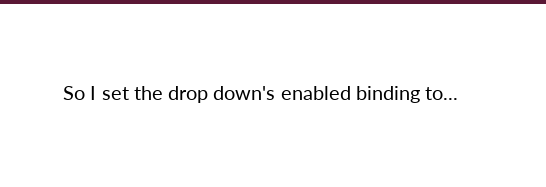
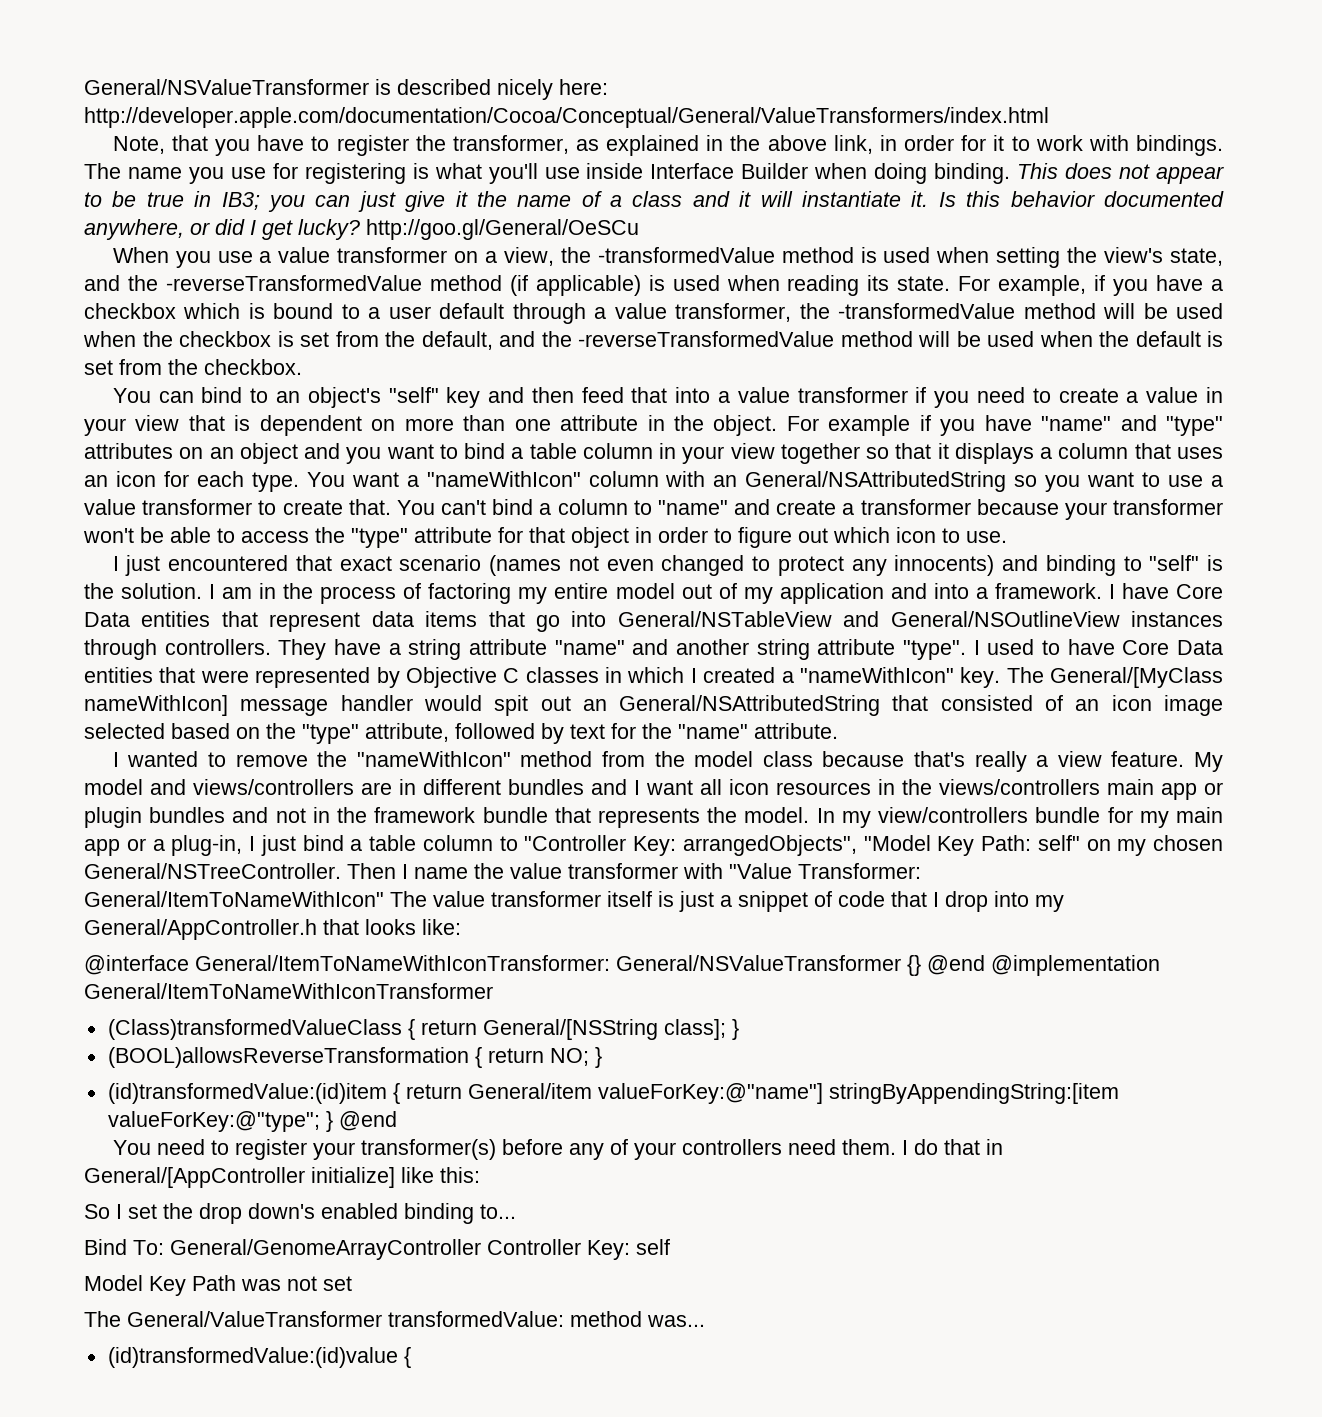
+ General/NSValueTransformer is described nicely here: http://developer.apple.com/documentation/Cocoa/Conceptual/General/ValueTransformers/index.html
+ Note, that you have to register the transformer, as explained in the above link, in order for it to work with bindings. The name you use for registering is what you'll use inside Interface Builder when doing binding. This does not appear to be true in IB3; you can just give it the name of a class and it will instantiate it. Is this behavior documented anywhere, or did I get lucky? http://goo.gl/General/OeSCu
+ When you use a value transformer on a view, the -transformedValue method is used when setting the view's state, and the -reverseTransformedValue method (if applicable) is used when reading its state. For example, if you have a checkbox which is bound to a user default through a value transformer, the -transformedValue method will be used when the checkbox is set from the default, and the -reverseTransformedValue method will be used when the default is set from the checkbox.
+ You can bind to an object's "self" key and then feed that into a value transformer if you need to create a value in your view that is dependent on more than one attribute in the object. For example if you have "name" and "type" attributes on an object and you want to bind a table column in your view together so that it displays a column that uses an icon for each type. You want a "nameWithIcon" column with an General/NSAttributedString so you want to use a value transformer to create that. You can't bind a column to "name" and create a transformer because your transformer won't be able to access the "type" attribute for that object in order to figure out which icon to use.
+ I just encountered that exact scenario (names not even changed to protect any innocents) and binding to "self" is the solution. I am in the process of factoring my entire model out of my application and into a framework. I have Core Data entities that represent data items that go into General/NSTableView and General/NSOutlineView instances through controllers. They have a string attribute "name" and another string attribute "type". I used to have Core Data entities that were represented by Objective C classes in which I created a "nameWithIcon" key. The General/[MyClass nameWithIcon] message handler would spit out an General/NSAttributedString that consisted of an icon image selected based on the "type" attribute, followed by text for the "name" attribute.
+ I wanted to remove the "nameWithIcon" method from the model class because that's really a view feature. My model and views/controllers are in different bundles and I want all icon resources in the views/controllers main app or plugin bundles and not in the framework bundle that represents the model. In my view/controllers bundle for my main app or a plug-in, I just bind a table column to "Controller Key: arrangedObjects", "Model Key Path: self" on my chosen General/NSTreeController. Then I name the value transformer with "Value Transformer: General/ItemToNameWithIcon" The value transformer itself is just a snippet of code that I drop into my General/AppController.h that looks like:
+ @interface General/ItemToNameWithIconTransformer: General/NSValueTransformer {} @end @implementation General/ItemToNameWithIconTransformer
+ (Class)transformedValueClass { return General/[NSString class]; }
+ (BOOL)allowsReverseTransformation { return NO; }
+ (id)transformedValue:(id)item { return General/item valueForKey:@"name"] stringByAppendingString:[item valueForKey:@"type"; } @end
+ You need to register your transformer(s) before any of your controllers need them. I do that in General/[AppController initialize] like this:
+ Bind To: General/GenomeArrayController Controller Key: self
+ Model Key Path was not set
+ The General/ValueTransformer transformedValue: method was...
+ (id)transformedValue:(id)value {

